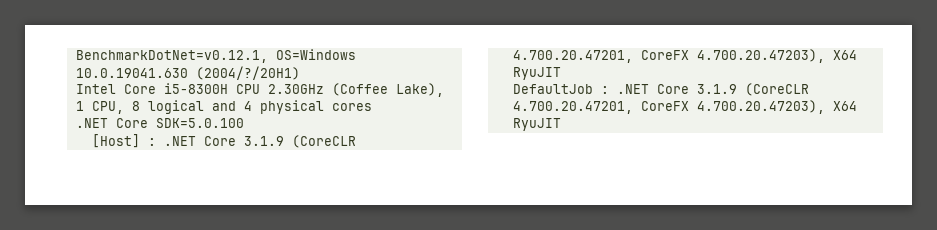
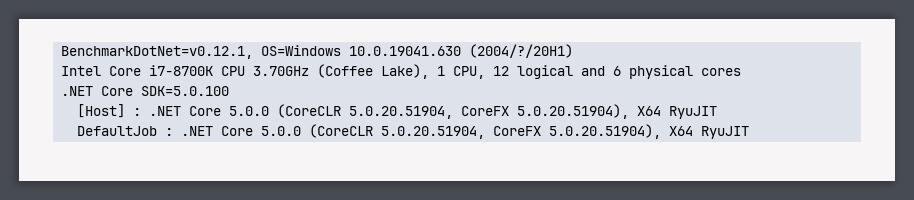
- Intel Core i5-8300H CPU 2.30GHz (Coffee Lake), 1 CPU, 8 logical and 4 physical cores
+ Intel Core i7-8700K CPU 3.70GHz (Coffee Lake), 1 CPU, 12 logical and 6 physical cores
- [Host] : .NET Core 3.1.9 (CoreCLR 4.700.20.47201, CoreFX 4.700.20.47203), X64 RyuJIT
+ [Host] : .NET Core 5.0.0 (CoreCLR 5.0.20.51904, CoreFX 5.0.20.51904), X64 RyuJIT
- DefaultJob : .NET Core 3.1.9 (CoreCLR 4.700.20.47201, CoreFX 4.700.20.47203), X64 RyuJIT
+ DefaultJob : .NET Core 5.0.0 (CoreCLR 5.0.20.51904, CoreFX 5.0.20.51904), X64 RyuJIT

